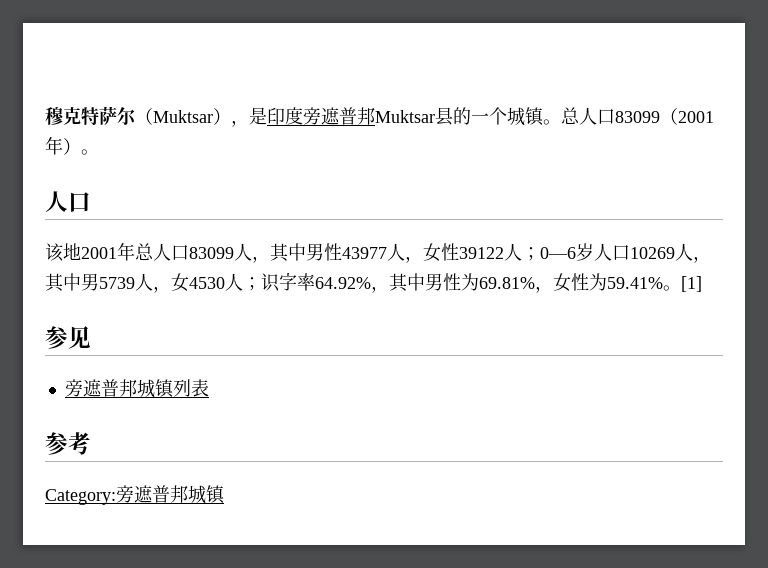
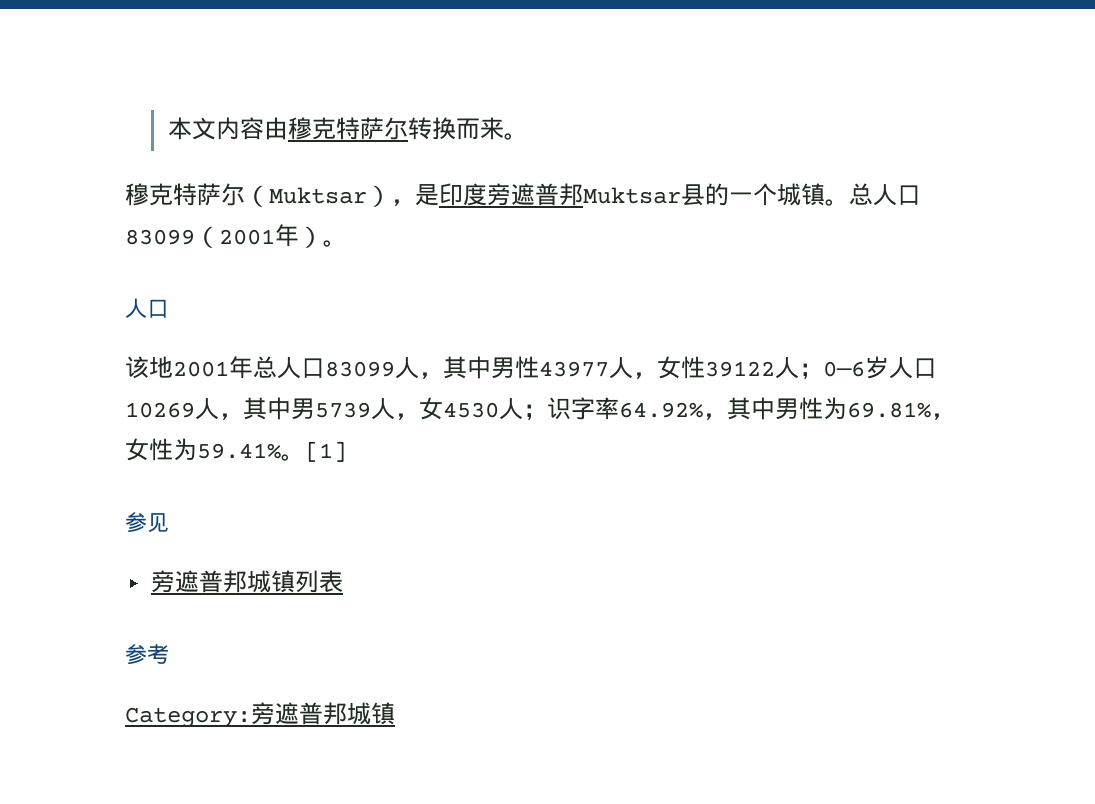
+ 本文内容由穆克特萨尔转换而来。

